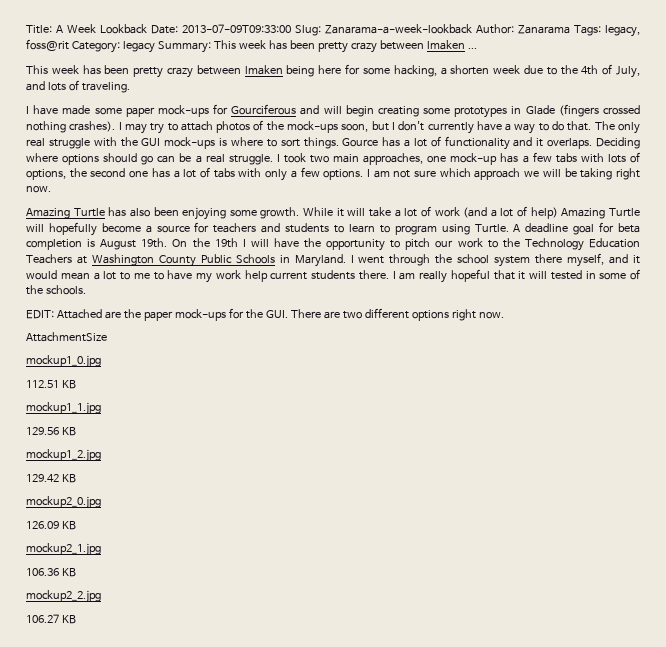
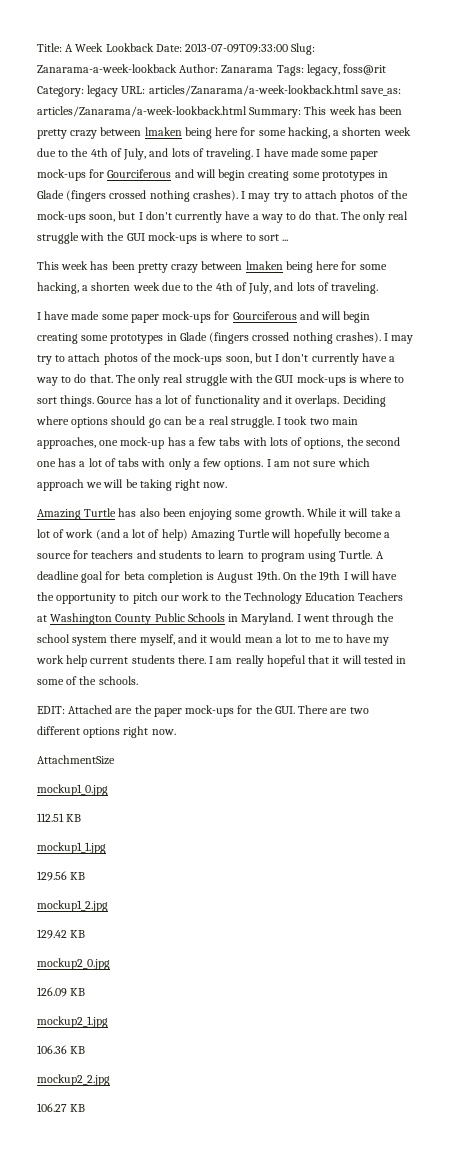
- Title: A Week Lookback Date: 2013-07-09T09:33:00 Slug: Zanarama-a-week-lookback Author: Zanarama Tags: legacy, foss@rit Category: legacy Summary: This week has been pretty crazy between lmaken ...
+ Title: A Week Lookback Date: 2013-07-09T09:33:00 Slug: Zanarama-a-week-lookback Author: Zanarama Tags: legacy, foss@rit Category: legacy URL: articles/Zanarama/a-week-lookback.html save_as: articles/Zanarama/a-week-lookback.html Summary: This week has been pretty crazy between lmaken being here for some hacking, a shorten week due to the 4th of July, and lots of traveling. I have made some paper mock-ups for Gourciferous and will begin creating some prototypes in Glade (fingers crossed nothing crashes). I may try to attach photos of the mock-ups soon, but I don't currently have a way to do that. The only real struggle with the GUI mock-ups is where to sort ...

